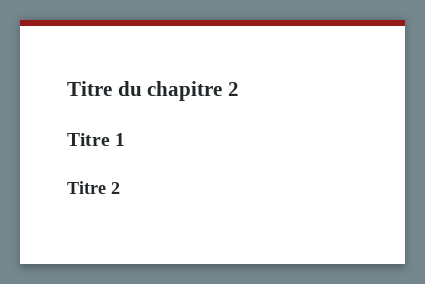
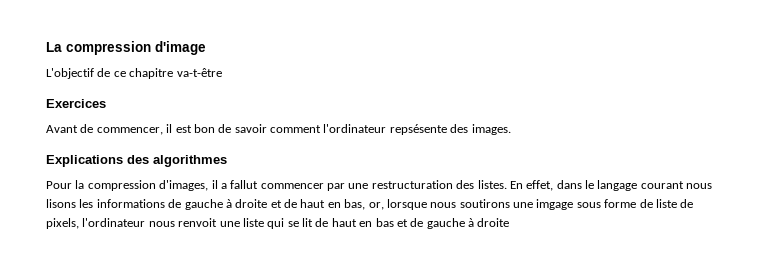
- Titre du chapitre 2
- Titre 1
- Titre 2
+ La compression d'image
+ L'objectif de ce chapitre va-t-être
+ Exercices
+ Avant de commencer, il est bon de savoir comment l'ordinateur repsésente des images.
+ Explications des algorithmes
+ Pour la compression d'images, il a fallut commencer par une restructuration des listes. En effet, dans le langage courant nous lisons les informations de gauche à droite et de haut en bas, or, lorsque nous soutirons une imgage sous forme de liste de pixels, l'ordinateur nous renvoit une liste qui se lit de haut en bas et de gauche à droite

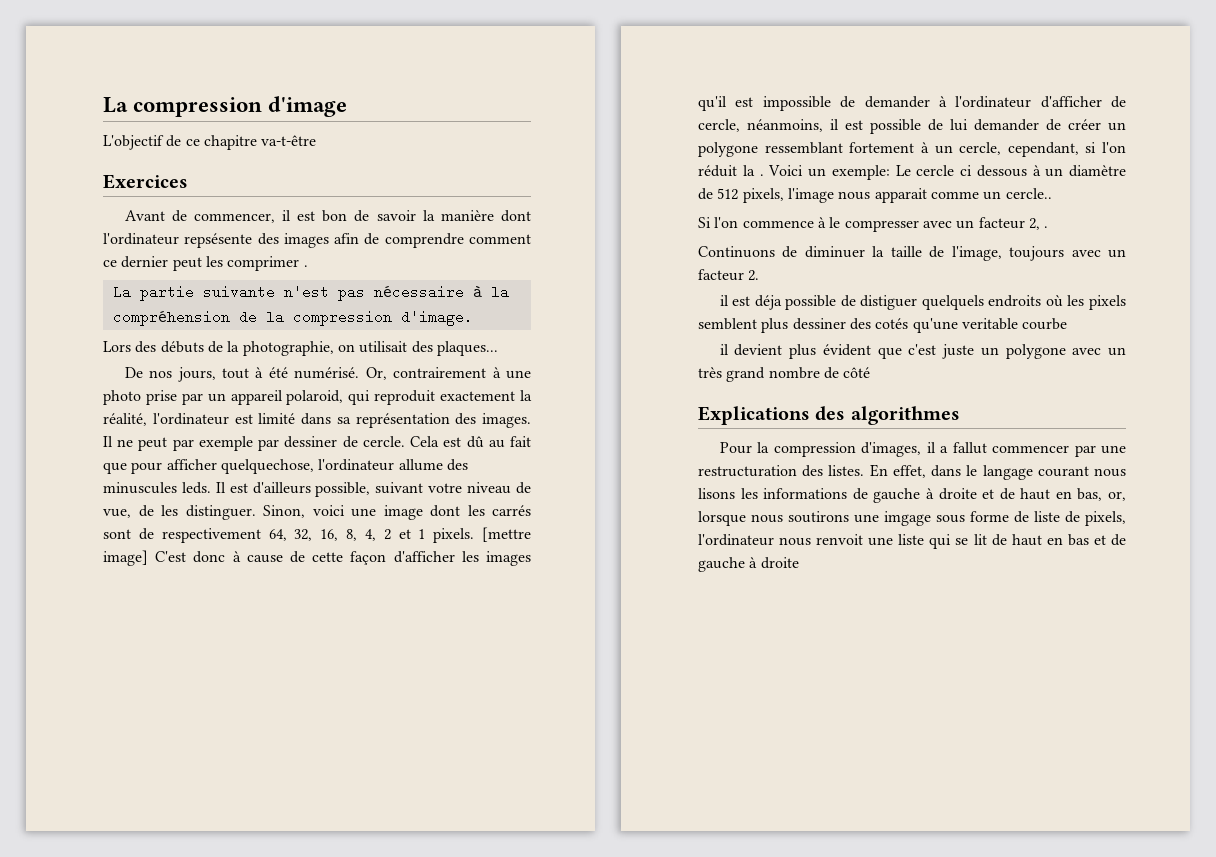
- Avant de commencer, il est bon de savoir comment l'ordinateur repsésente des images.
+ Avant de commencer, il est bon de savoir la manière dont l'ordinateur repsésente des images afin de comprendre comment ce dernier peut les comprimer .
+ La partie suivante n'est pas nécessaire à la compréhension de la compression d'image.
+ Lors des débuts de la photographie, on utilisait des plaques...
+ De nos jours, tout à été numérisé. Or, contrairement à une photo prise par un appareil polaroid, qui reproduit exactement la réalité, l'ordinateur est limité dans sa représentation des images. Il ne peut par exemple par dessiner de cercle. Cela est dû au fait que pour afficher quelquechose, l'ordinateur allume des minuscules leds. Il est d'ailleurs possible, suivant votre niveau de vue, de les distinguer. Sinon, voici une image dont les carrés sont de respectivement 64, 32, 16, 8, 4, 2 et 1 pixels. [mettre image] C'est donc à cause de cette façon d'afficher les images qu'il est impossible de demander à l'ordinateur d'afficher de cercle, néanmoins, il est possible de lui demander de créer un polygone ressemblant fortement à un cercle, cependant, si l'on réduit la . Voici un exemple: Le cercle ci dessous à un diamètre de 512 pixels, l'image nous apparait comme un cercle..
+ Si l'on commence à le compresser avec un facteur 2, .
+ Continuons de diminuer la taille de l'image, toujours avec un facteur 2.
+ il est déja possible de distiguer quelquels endroits où les pixels semblent plus dessiner des cotés qu'une veritable courbe
+ il devient plus évident que c'est juste un polygone avec un très grand nombre de côté

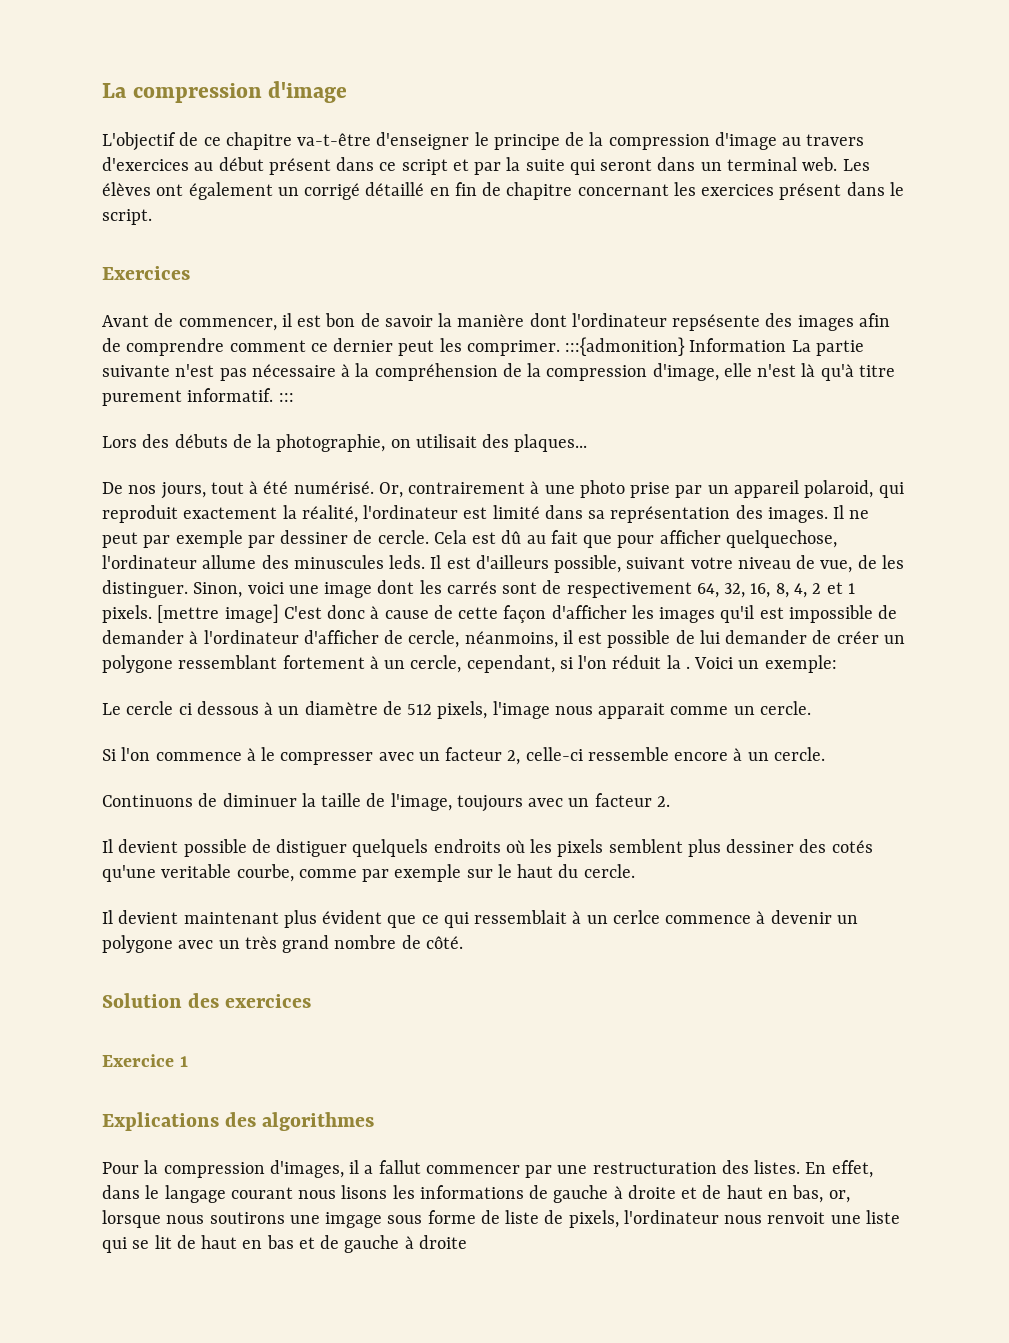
- L'objectif de ce chapitre va-t-être
+ L'objectif de ce chapitre va-t-être d'enseigner le principe de la compression d'image au travers d'exercices au début présent dans ce script et par la suite qui seront dans un terminal web. Les élèves ont également un corrigé détaillé en fin de chapitre concernant les exercices présent dans le script.
- Avant de commencer, il est bon de savoir la manière dont l'ordinateur repsésente des images afin de comprendre comment ce dernier peut les comprimer .
- La partie suivante n'est pas nécessaire à la compréhension de la compression d'image.
+ Avant de commencer, il est bon de savoir la manière dont l'ordinateur repsésente des images afin de comprendre comment ce dernier peut les comprimer. :::{admonition} Information La partie suivante n'est pas nécessaire à la compréhension de la compression d'image, elle n'est là qu'à titre purement informatif. :::
- Voici un exemple: Le cercle ci dessous à un diamètre de 512 pixels, l'image nous apparait comme un cercle..
+ Voici un exemple:
+ Le cercle ci dessous à un diamètre de 512 pixels, l'image nous apparait comme un cercle.
- Si l'on commence à le compresser avec un facteur 2, .
+ Si l'on commence à le compresser avec un facteur 2, celle-ci ressemble encore à un cercle.
- il est déja possible de distiguer quelquels endroits où les pixels semblent plus dessiner des cotés qu'une veritable courbe
- il devient plus évident que c'est juste un polygone avec un très grand nombre de côté
+ Il devient possible de distiguer quelquels endroits où les pixels semblent plus dessiner des cotés qu'une veritable courbe, comme par exemple sur le haut du cercle.
+ Il devient maintenant plus évident que ce qui ressemblait à un cerlce commence à devenir un polygone avec un très grand nombre de côté.
+ Solution des exercices
+ Exercice 1

